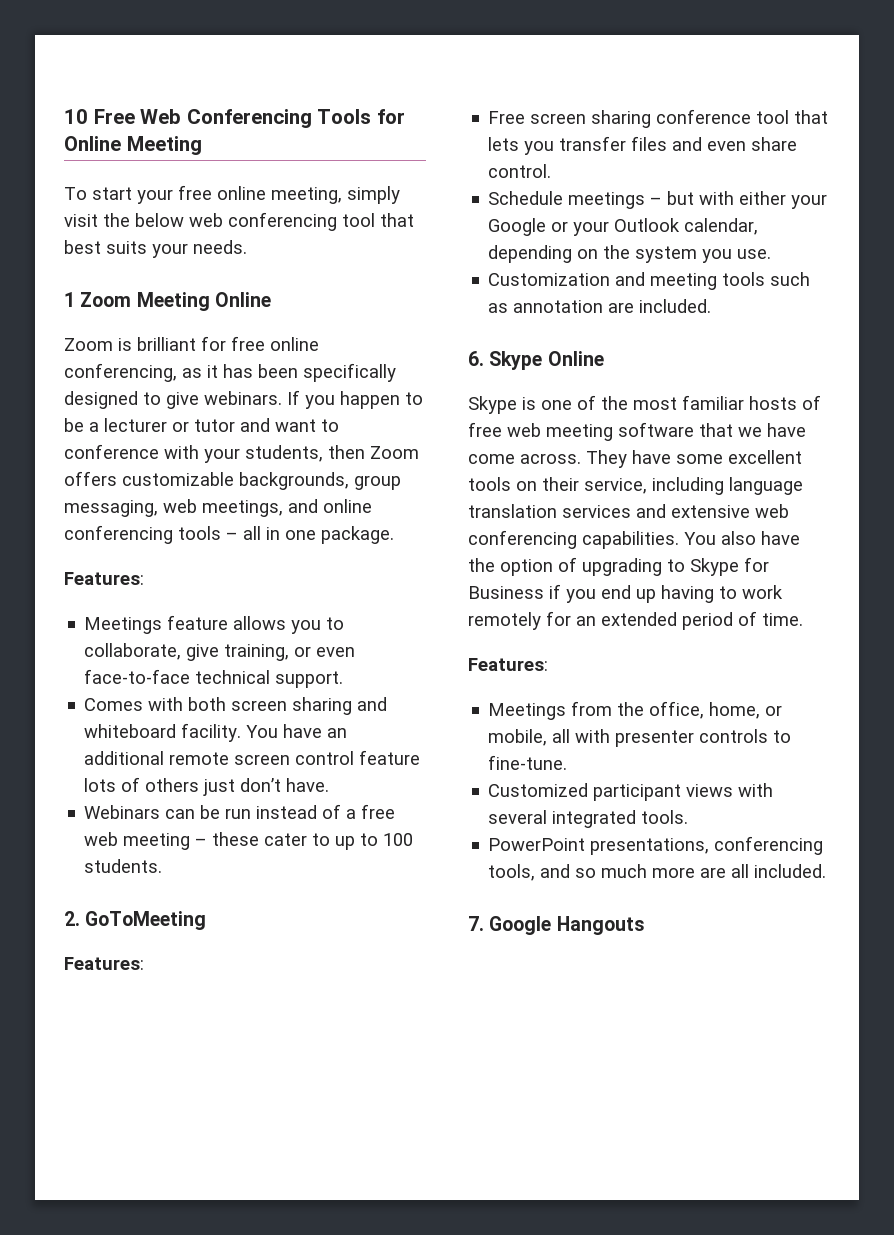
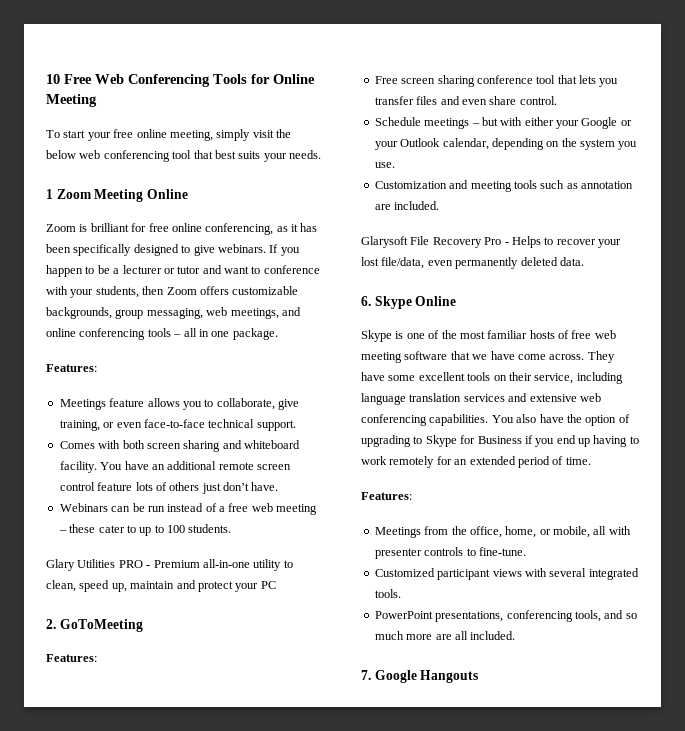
+ Glary Utilities PRO - Premium all-in-one utility to clean, speed up, maintain and protect your PC
+ Glarysoft File Recovery Pro - Helps to recover your lost file/data, even permanently deleted data.

